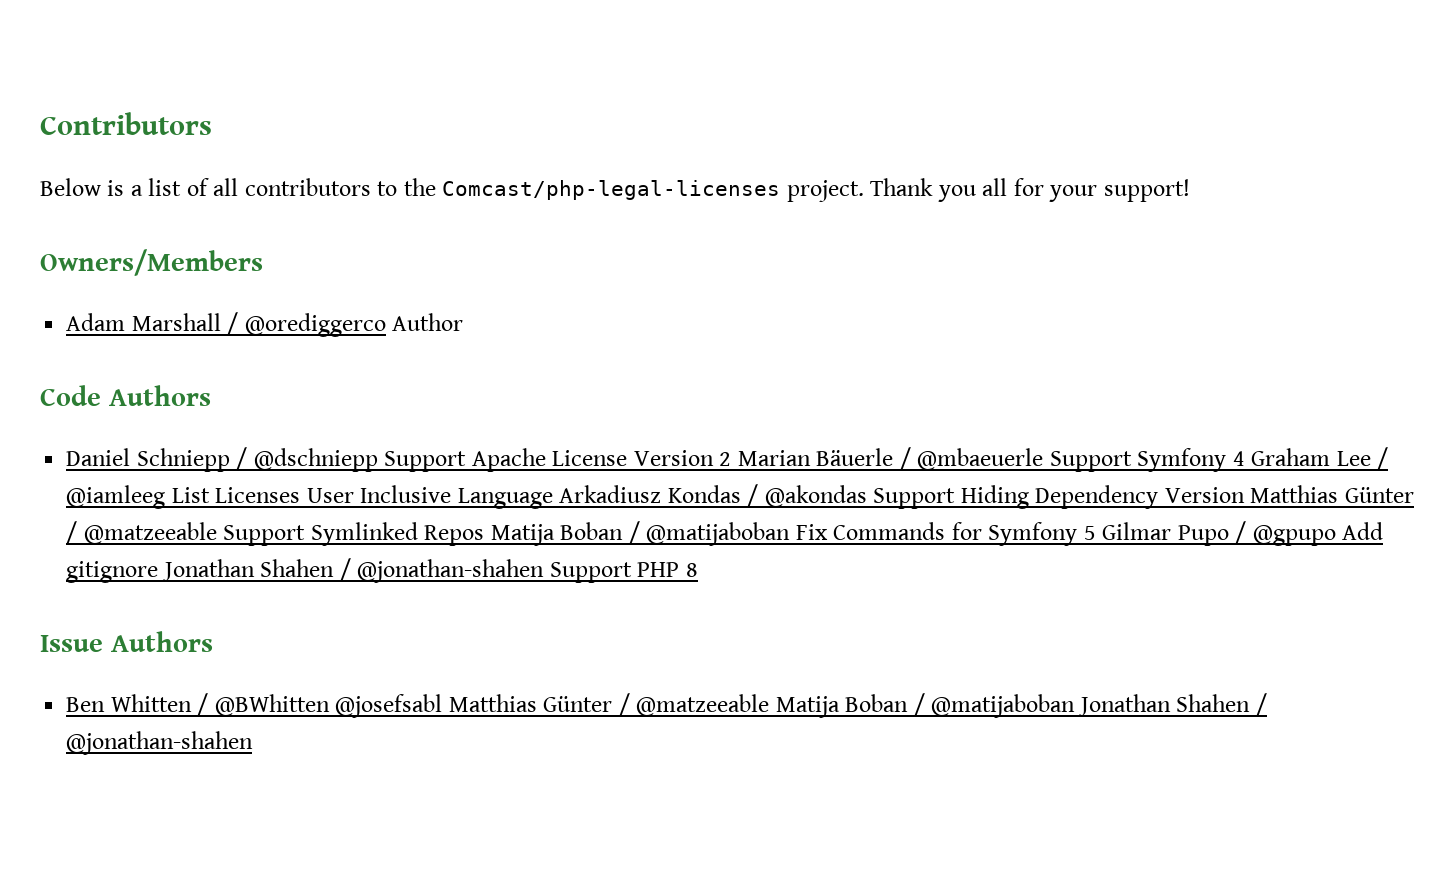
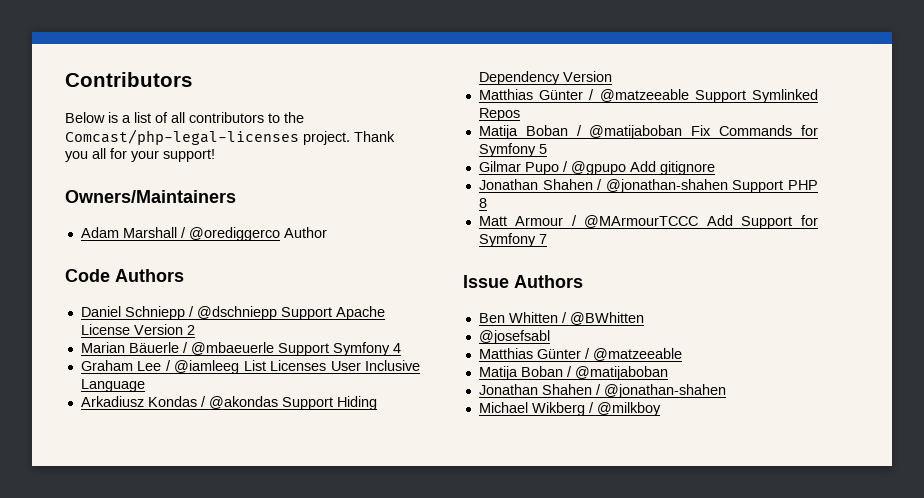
- Owners/Members
+ Owners/Maintainers
- Daniel Schniepp / @dschniepp Support Apache License Version 2 Marian Bäuerle / @mbaeuerle Support Symfony 4 Graham Lee / @iamleeg List Licenses User Inclusive Language Arkadiusz Kondas / @akondas Support Hiding Dependency Version Matthias Günter / @matzeeable Support Symlinked Repos Matija Boban / @matijaboban Fix Commands for Symfony 5 Gilmar Pupo / @gpupo Add gitignore Jonathan Shahen / @jonathan-shahen Support PHP 8
+ Daniel Schniepp / @dschniepp Support Apache License Version 2
+ Marian Bäuerle / @mbaeuerle Support Symfony 4
+ Graham Lee / @iamleeg List Licenses User Inclusive Language
+ Arkadiusz Kondas / @akondas Support Hiding Dependency Version
+ Matthias Günter / @matzeeable Support Symlinked Repos
+ Matija Boban / @matijaboban Fix Commands for Symfony 5
+ Gilmar Pupo / @gpupo Add gitignore
+ Jonathan Shahen / @jonathan-shahen Support PHP 8
+ Matt Armour / @MArmourTCCC Add Support for Symfony 7
- Ben Whitten / @BWhitten @josefsabl Matthias Günter / @matzeeable Matija Boban / @matijaboban Jonathan Shahen / @jonathan-shahen
+ Ben Whitten / @BWhitten
+ @josefsabl
+ Matthias Günter / @matzeeable
+ Matija Boban / @matijaboban
+ Jonathan Shahen / @jonathan-shahen
+ Michael Wikberg / @milkboy

